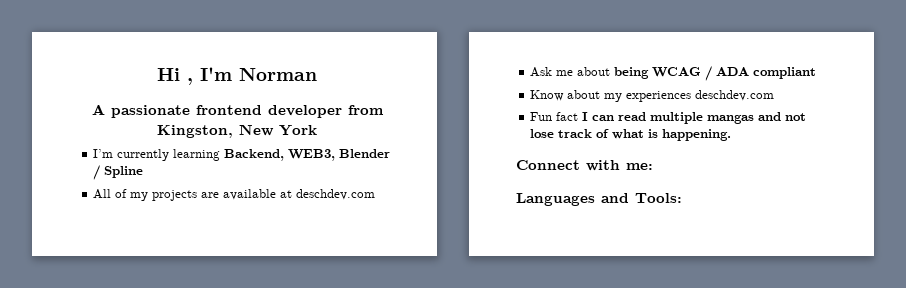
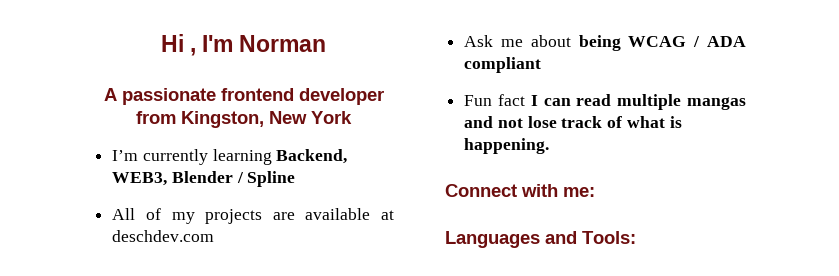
- Know about my experiences deschdev.com

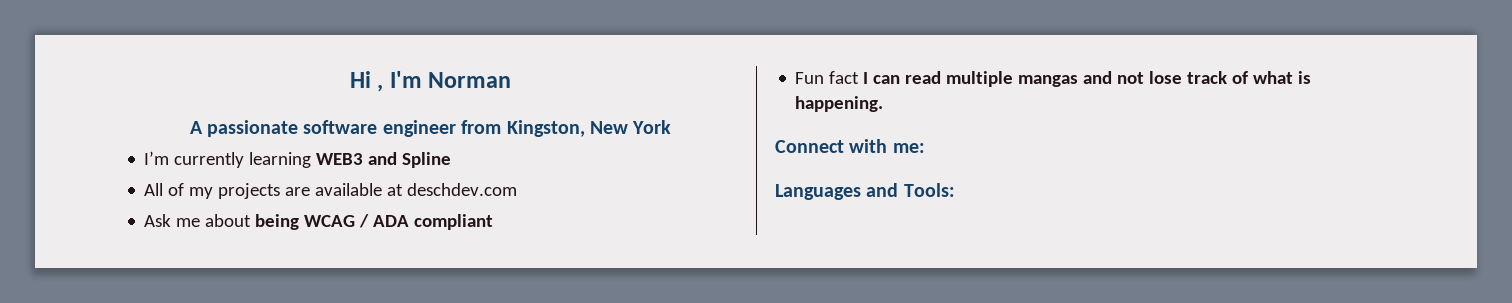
- A passionate frontend developer from Kingston, New York
+ A passionate software engineer from Kingston, New York
- I’m currently learning Backend, WEB3, Blender / Spline
+ I’m currently learning WEB3 and Spline

